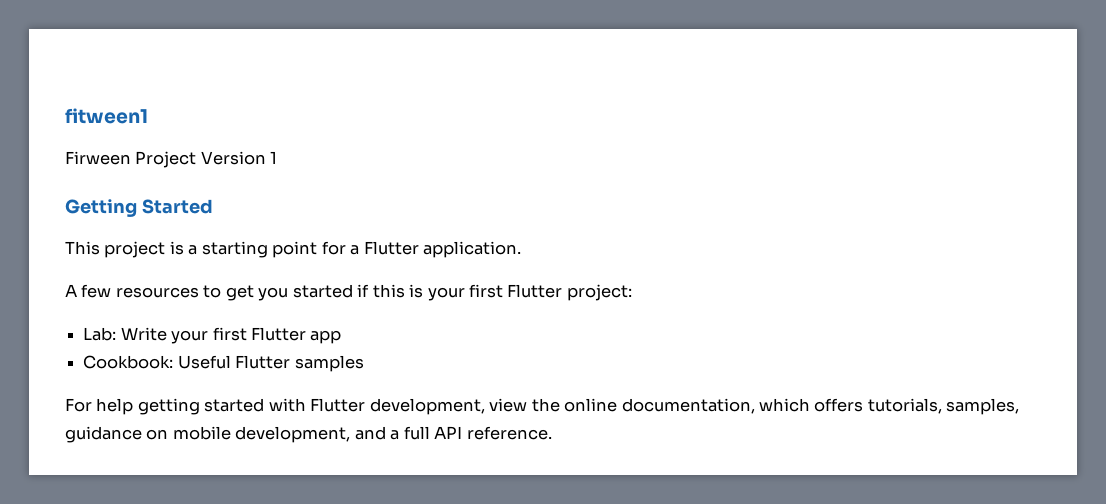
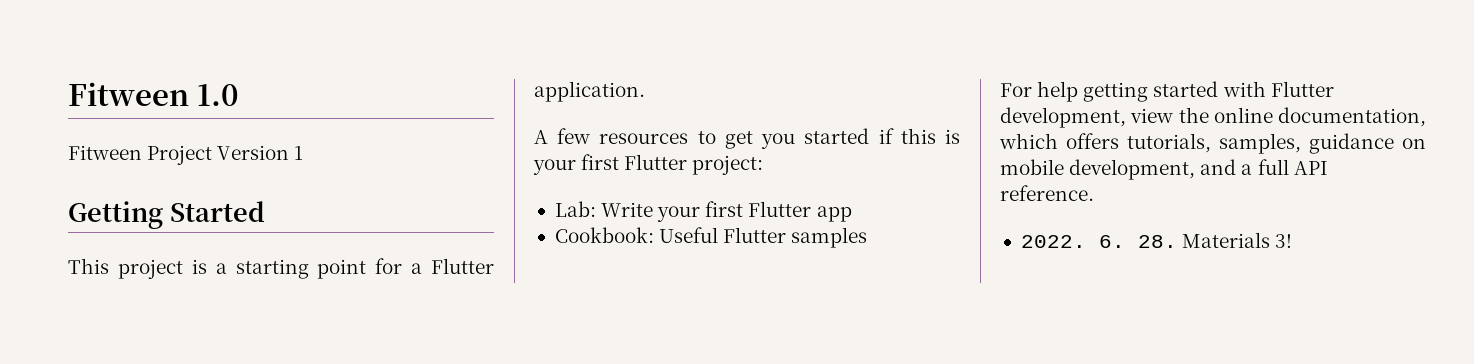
- fitween1
- Firween Project Version 1
+ Fitween 1.0
+ Fitween Project Version 1
+ 2022. 6. 28. Materials 3!

